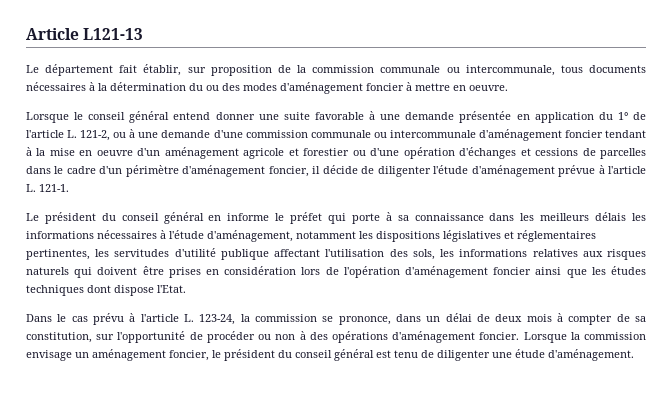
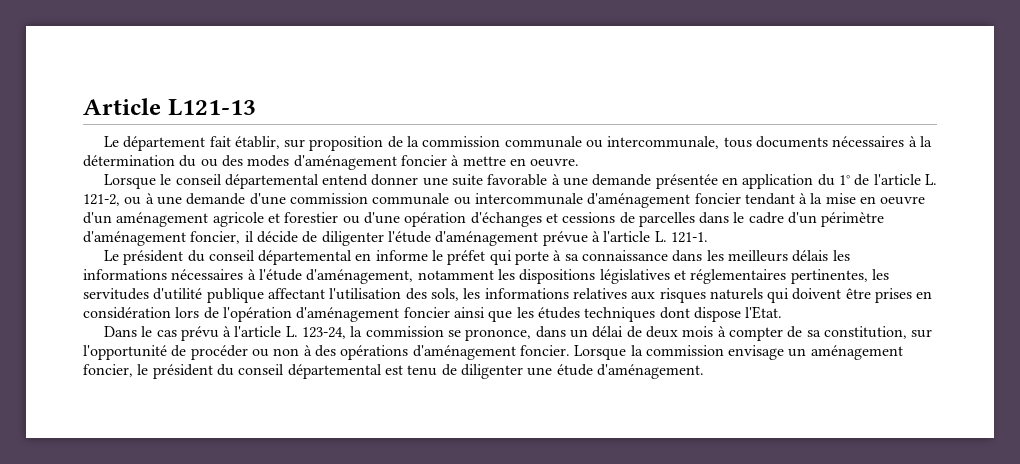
- Lorsque le conseil général entend donner une suite favorable à une demande présentée en application du 1° de l'article L. 121-2, ou à une demande d'une commission communale ou intercommunale d'aménagement foncier tendant à la mise en oeuvre d'un aménagement agricole et forestier ou d'une opération d'échanges et cessions de parcelles dans le cadre d'un périmètre d'aménagement foncier, il décide de diligenter l'étude d'aménagement prévue à l'article L. 121-1.
+ Lorsque le conseil départemental entend donner une suite favorable à une demande présentée en application du 1° de l'article L. 121-2, ou à une demande d'une commission communale ou intercommunale d'aménagement foncier tendant à la mise en oeuvre d'un aménagement agricole et forestier ou d'une opération d'échanges et cessions de parcelles dans le cadre d'un périmètre d'aménagement foncier, il décide de diligenter l'étude d'aménagement prévue à l'article L. 121-1.
- Le président du conseil général en informe le préfet qui porte à sa connaissance dans les meilleurs délais les informations nécessaires à l'étude d'aménagement, notamment les dispositions législatives et réglementaires pertinentes, les servitudes d'utilité publique affectant l'utilisation des sols, les informations relatives aux risques naturels qui doivent être prises en considération lors de l'opération d'aménagement foncier ainsi que les études techniques dont dispose l'Etat.
+ Le président du conseil départemental en informe le préfet qui porte à sa connaissance dans les meilleurs délais les informations nécessaires à l'étude d'aménagement, notamment les dispositions législatives et réglementaires pertinentes, les servitudes d'utilité publique affectant l'utilisation des sols, les informations relatives aux risques naturels qui doivent être prises en considération lors de l'opération d'aménagement foncier ainsi que les études techniques dont dispose l'Etat.
- Lorsque la commission envisage un aménagement foncier, le président du conseil général est tenu de diligenter une étude d'aménagement.
+ Lorsque la commission envisage un aménagement foncier, le président du conseil départemental est tenu de diligenter une étude d'aménagement.

